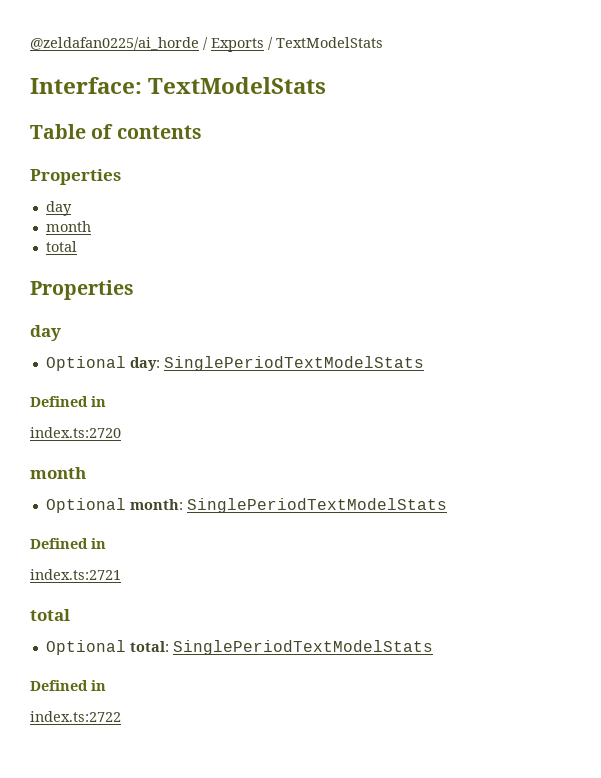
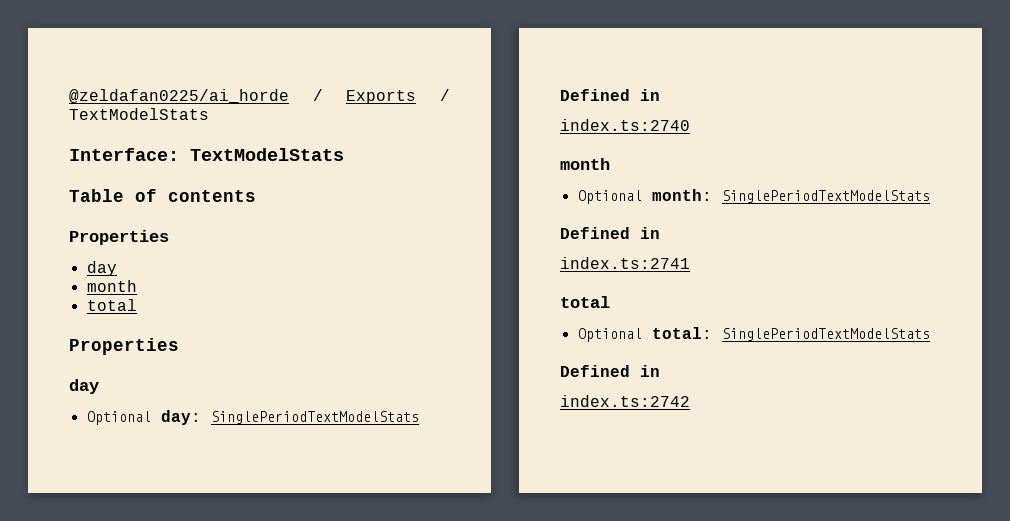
- index.ts:2720
+ index.ts:2740
- index.ts:2721
+ index.ts:2741
- index.ts:2722
+ index.ts:2742

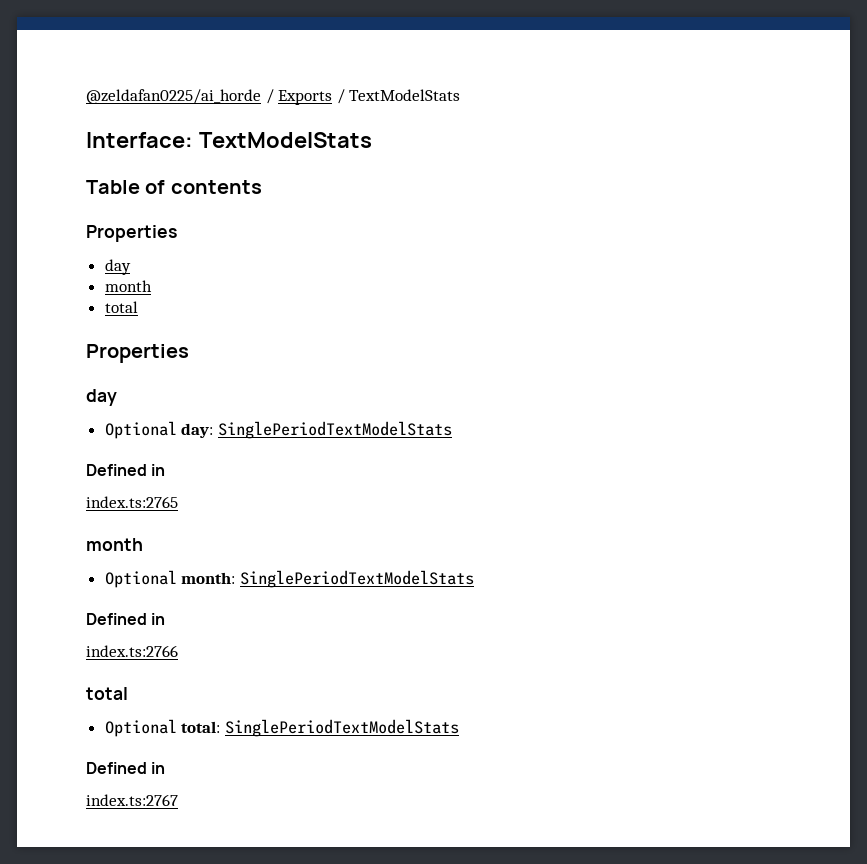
- index.ts:2740
+ index.ts:2765
- index.ts:2741
+ index.ts:2766
- index.ts:2742
+ index.ts:2767

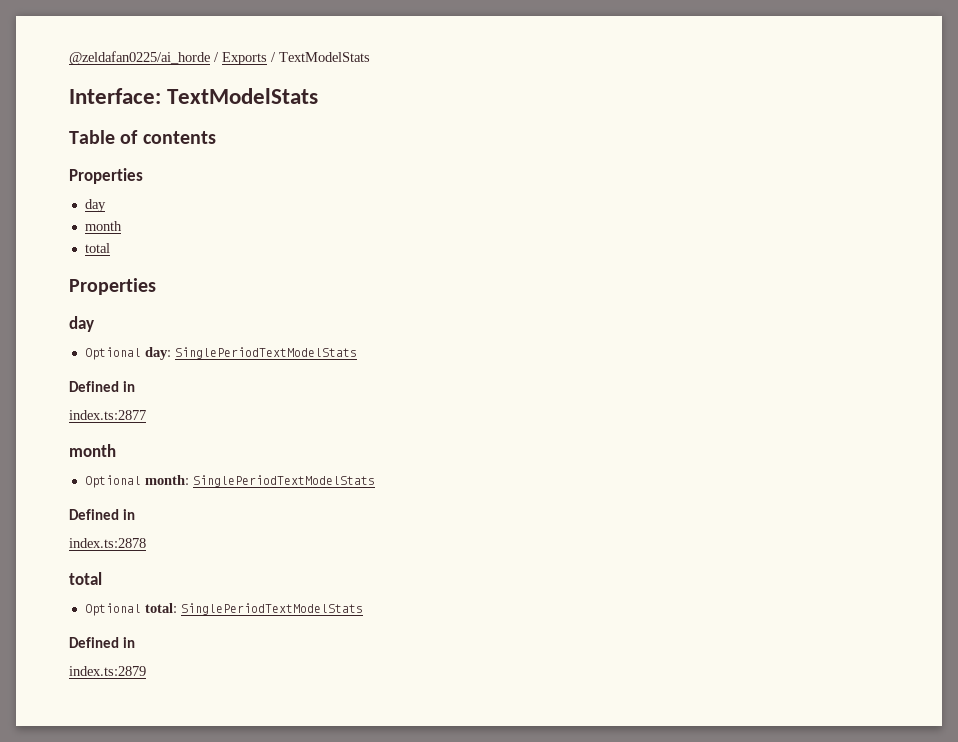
- index.ts:2765
+ index.ts:2877
- index.ts:2766
+ index.ts:2878
- index.ts:2767
+ index.ts:2879

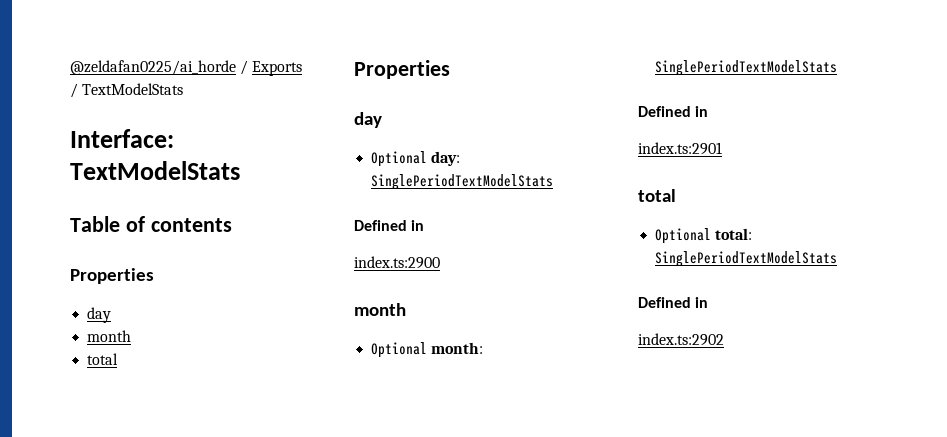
- index.ts:2877
+ index.ts:2900
- index.ts:2878
+ index.ts:2901
- index.ts:2879
+ index.ts:2902

